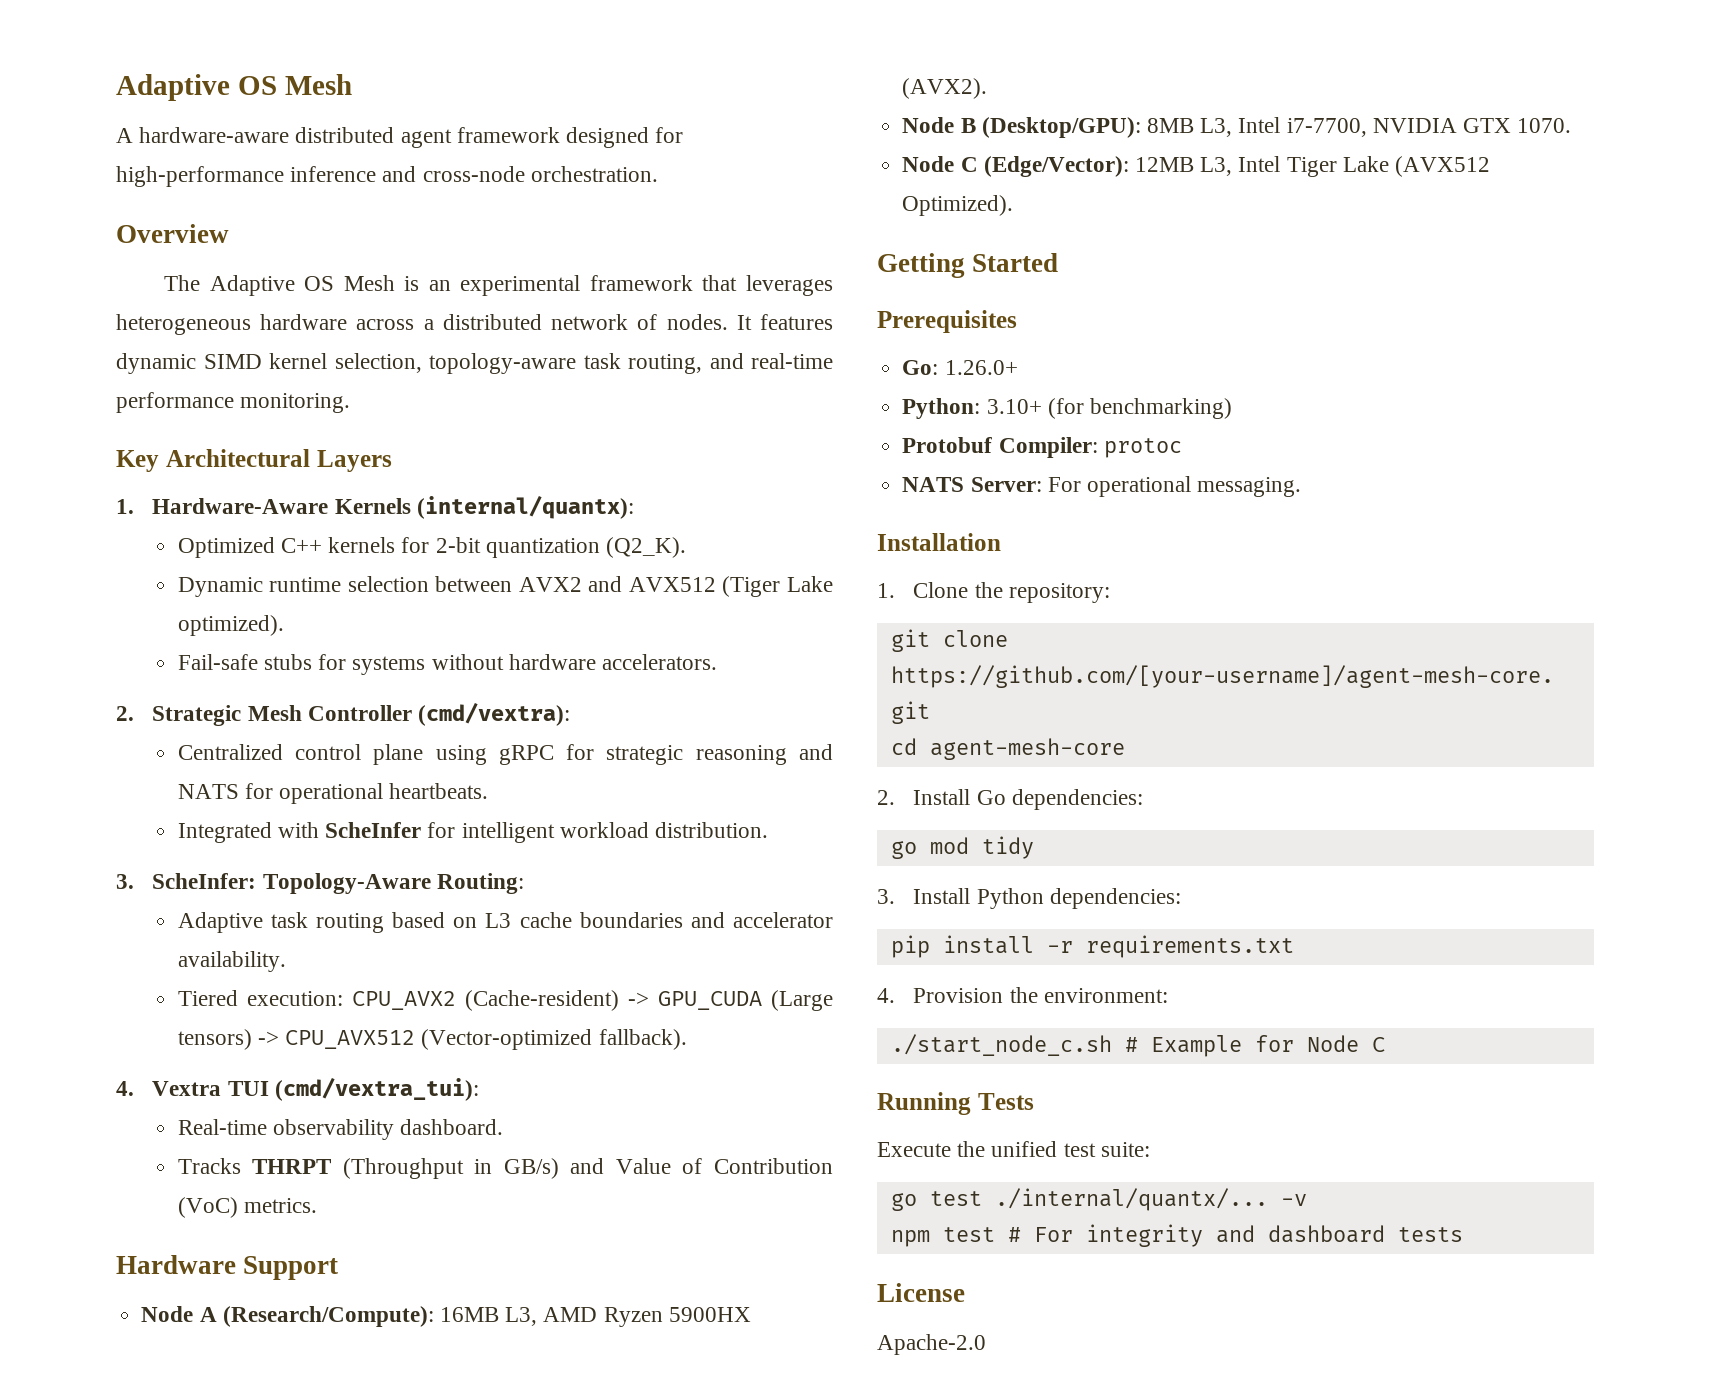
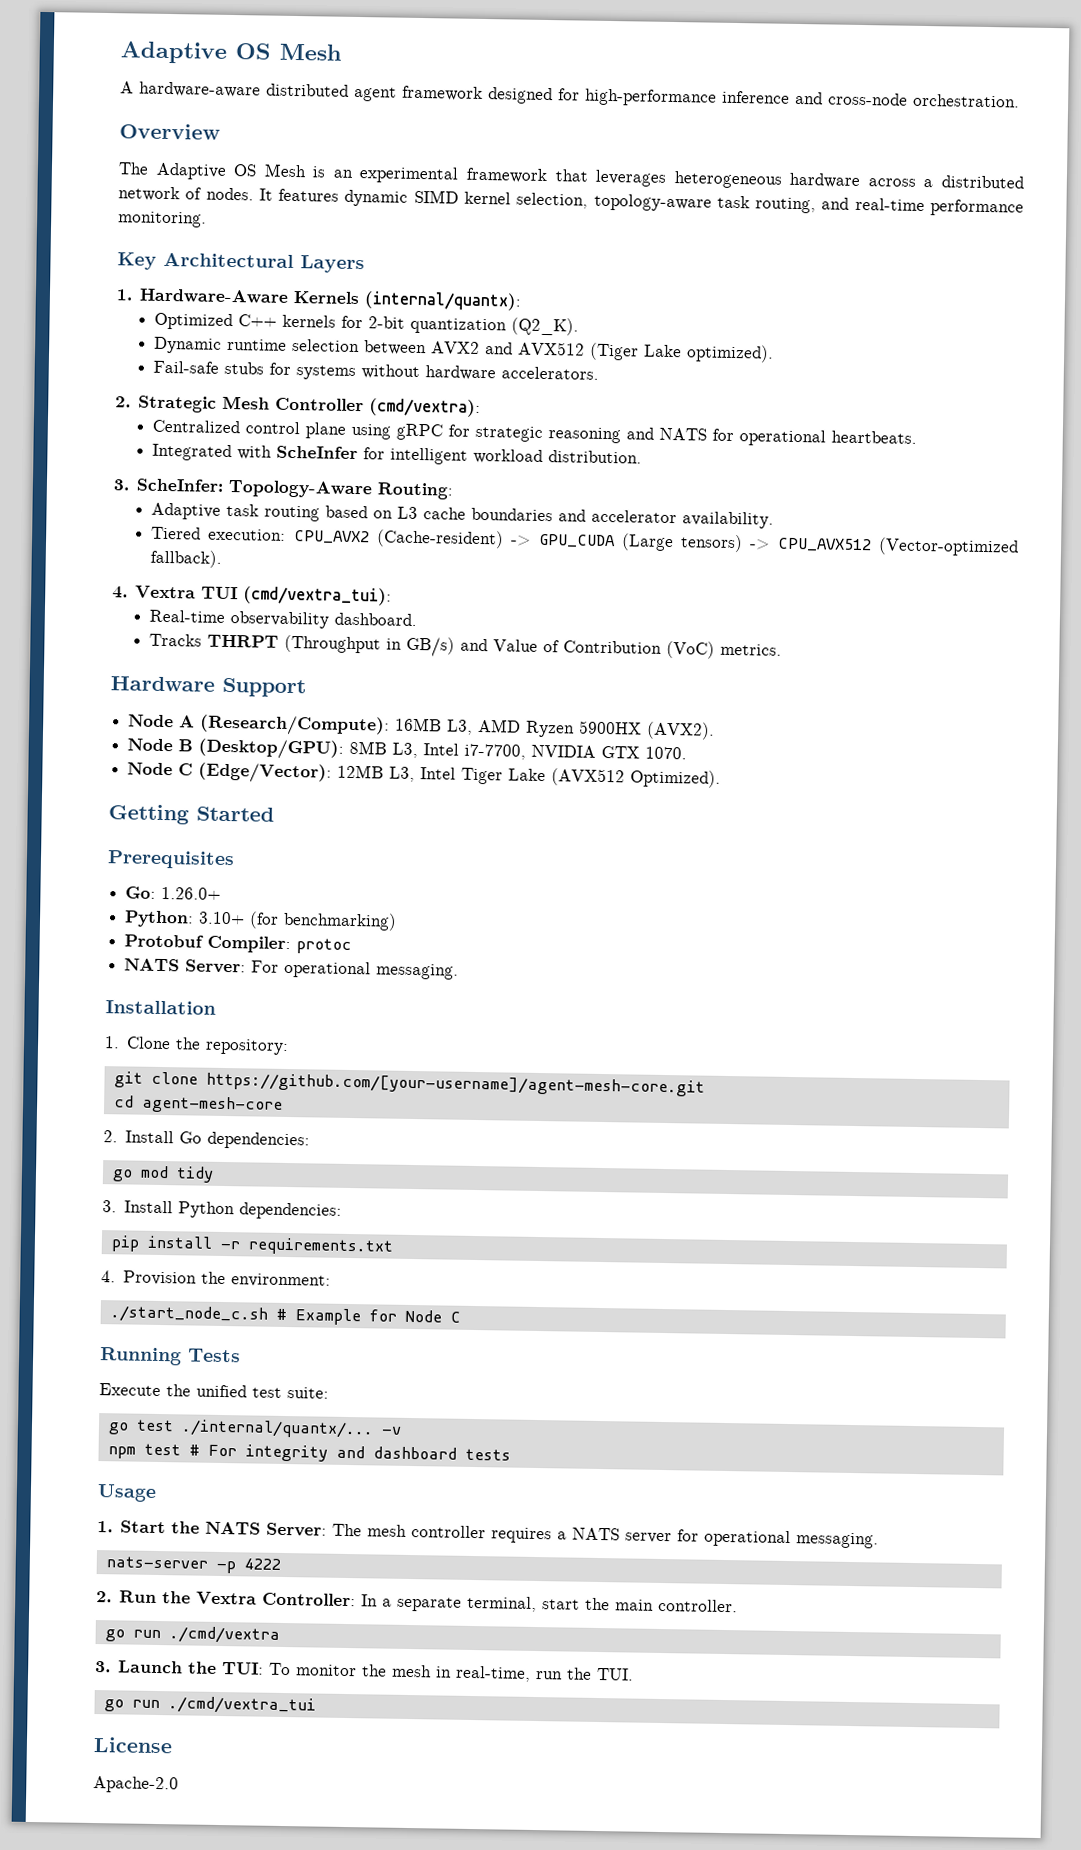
+ Usage
+ 1. Start the NATS Server: The mesh controller requires a NATS server for operational messaging.
+ nats-server -p 4222
+ 2. Run the Vextra Controller: In a separate terminal, start the main controller.
+ go run ./cmd/vextra
+ 3. Launch the TUI: To monitor the mesh in real-time, run the TUI.
+ go run ./cmd/vextra_tui

